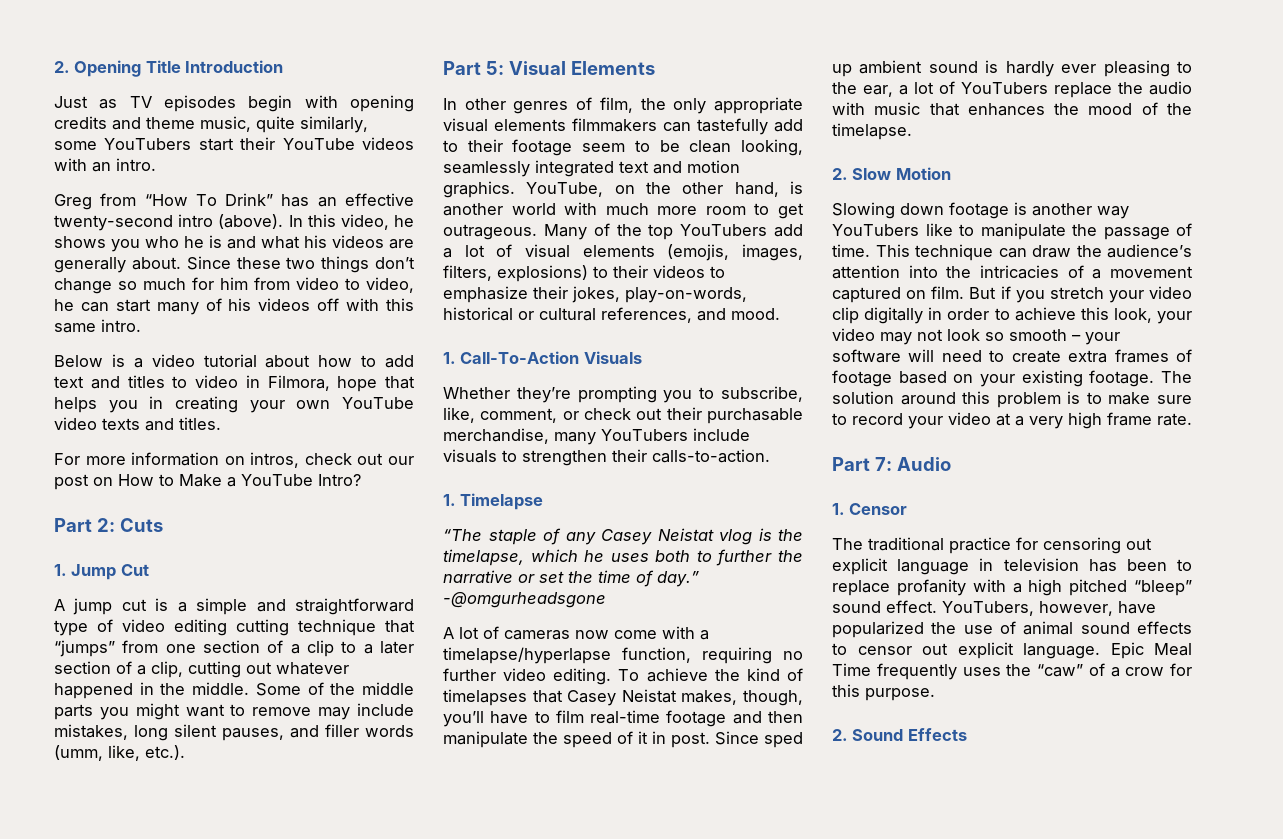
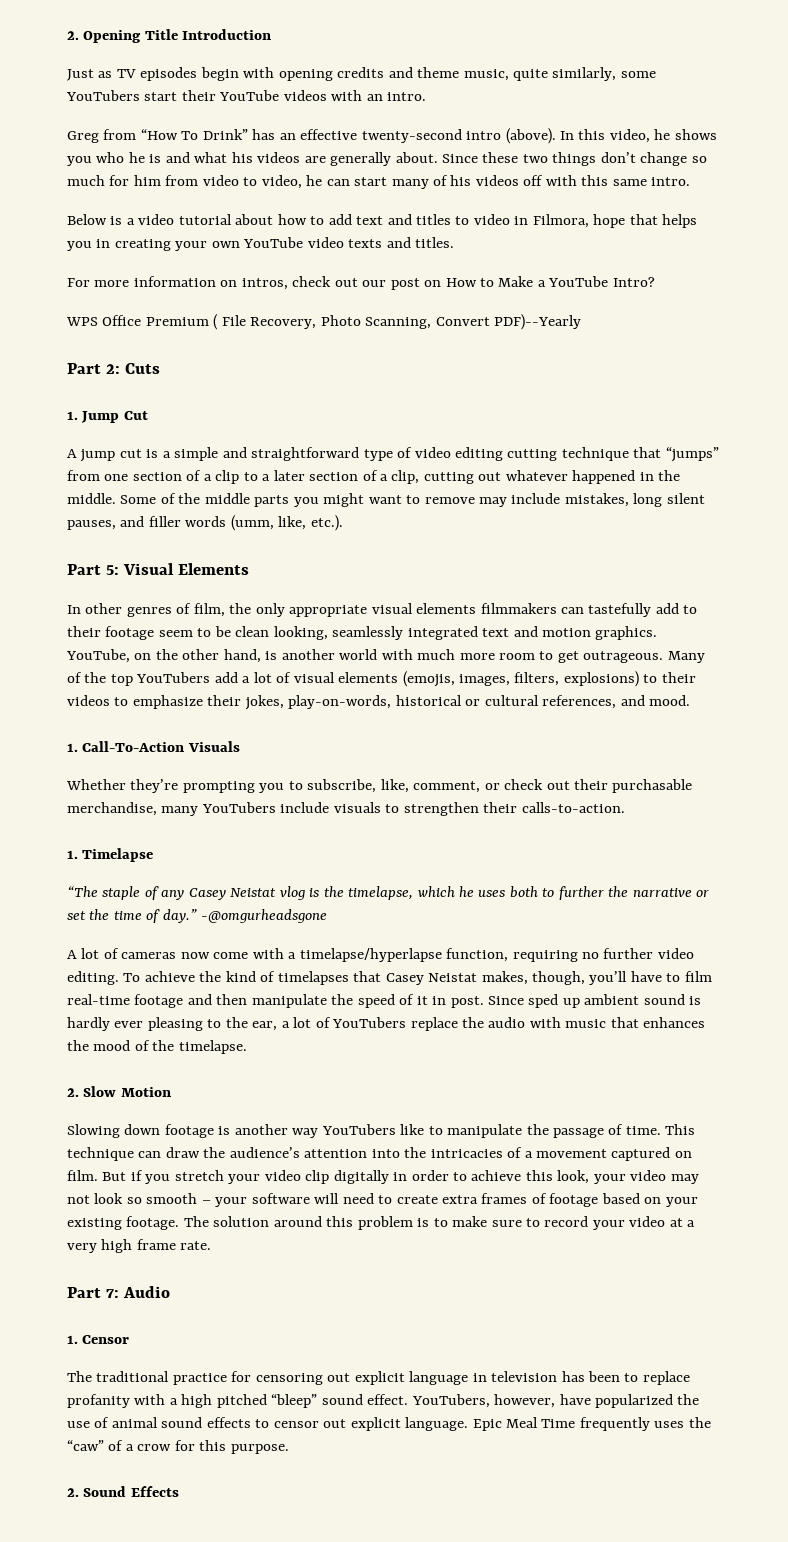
+ WPS Office Premium ( File Recovery, Photo Scanning, Convert PDF)--Yearly

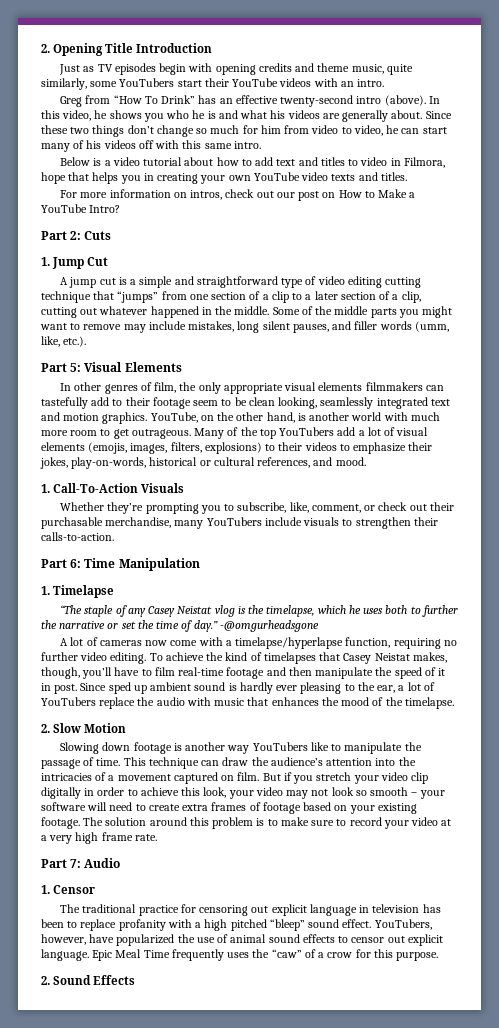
- WPS Office Premium ( File Recovery, Photo Scanning, Convert PDF)--Yearly
+ Part 6: Time Manipulation

